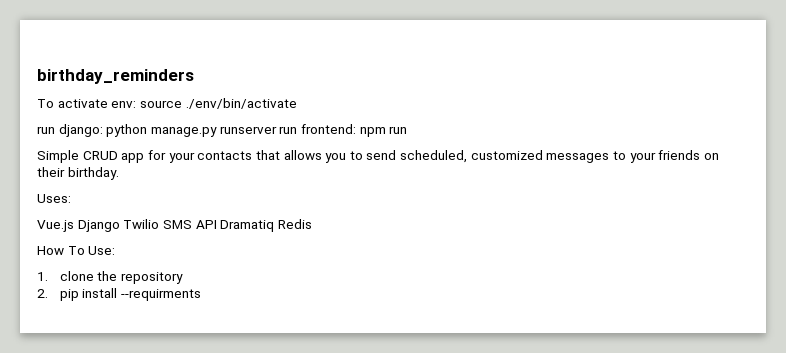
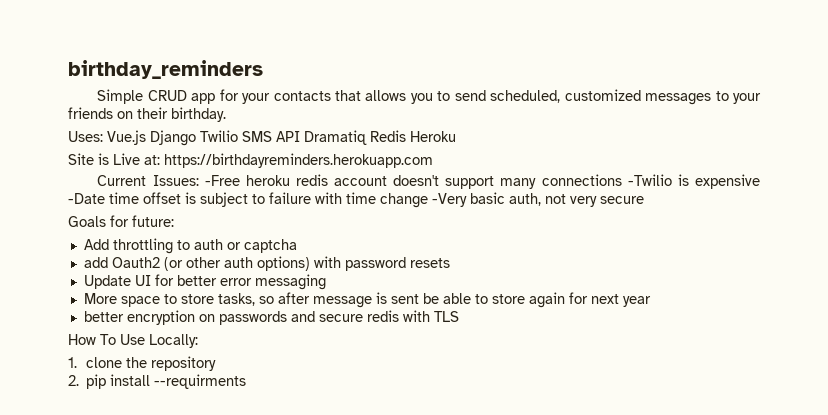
- To activate env: source ./env/bin/activate
- run django: python manage.py runserver run frontend: npm run
- Uses:
- Vue.js Django Twilio SMS API Dramatiq Redis
+ Uses: Vue.js Django Twilio SMS API Dramatiq Redis Heroku
+ Site is Live at: https://birthdayreminders.herokuapp.com
+ Current Issues: -Free heroku redis account doesn't support many connections -Twilio is expensive -Date time offset is subject to failure with time change -Very basic auth, not very secure
+ Goals for future:
+ Add throttling to auth or captcha
+ add Oauth2 (or other auth options) with password resets
+ Update UI for better error messaging
+ More space to store tasks, so after message is sent be able to store again for next year
+ better encryption on passwords and secure redis with TLS
- How To Use:
+ How To Use Locally:

